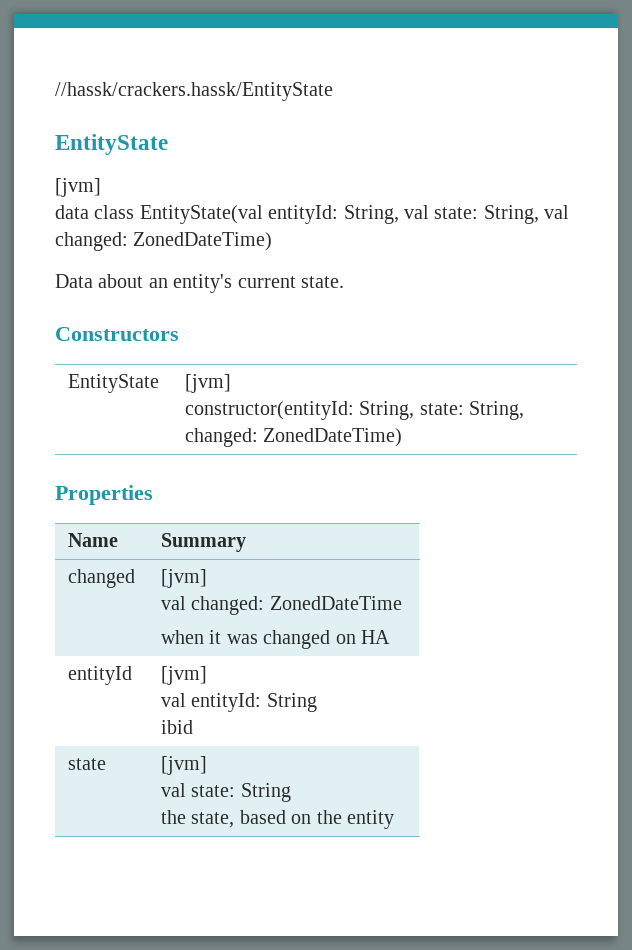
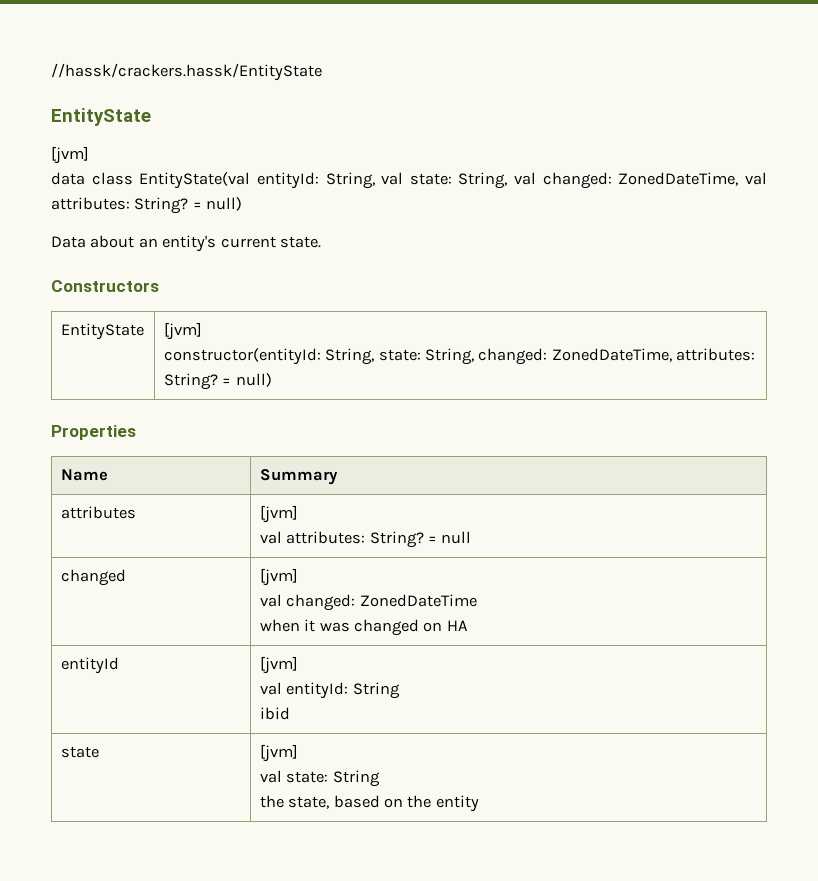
- data class EntityState(val entityId: String, val state: String, val changed: ZonedDateTime)
+ data class EntityState(val entityId: String, val state: String, val changed: ZonedDateTime, val attributes: String? = null)
  EntityState | [jvm]
- constructor(entityId: String, state: String, changed: ZonedDateTime)
+ constructor(entityId: String, state: String, changed: ZonedDateTime, attributes: String? = null)
  Properties
  Name | Summary
+ attributes | [jvm]
+ val attributes: String? = null

